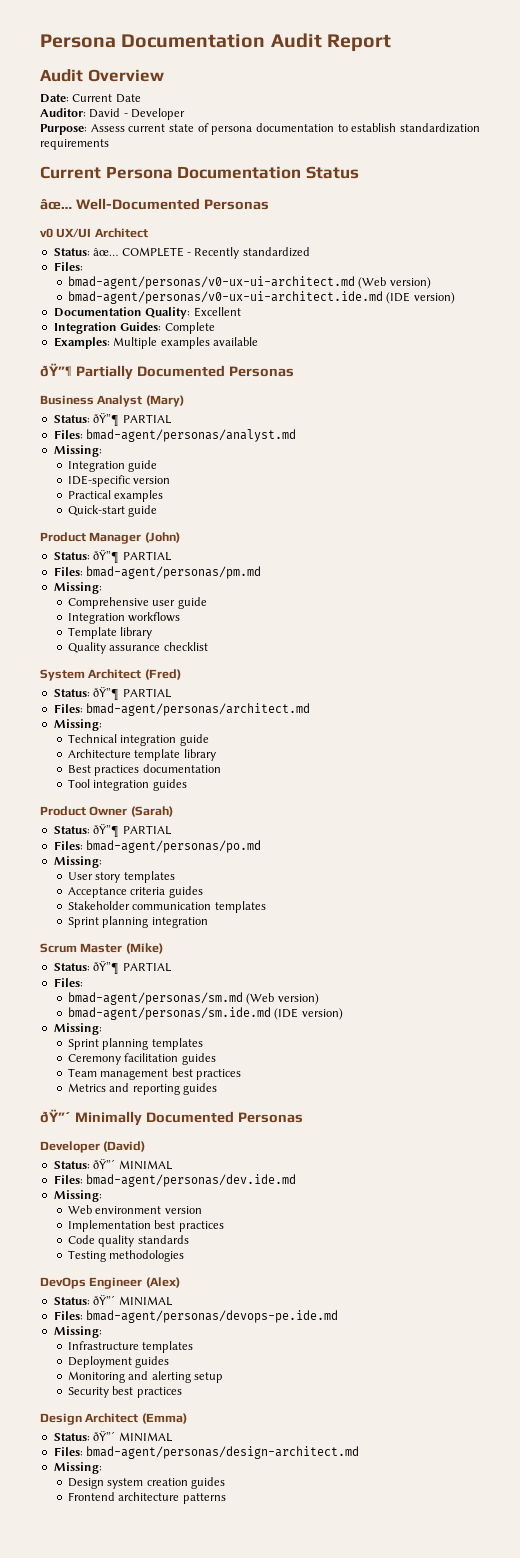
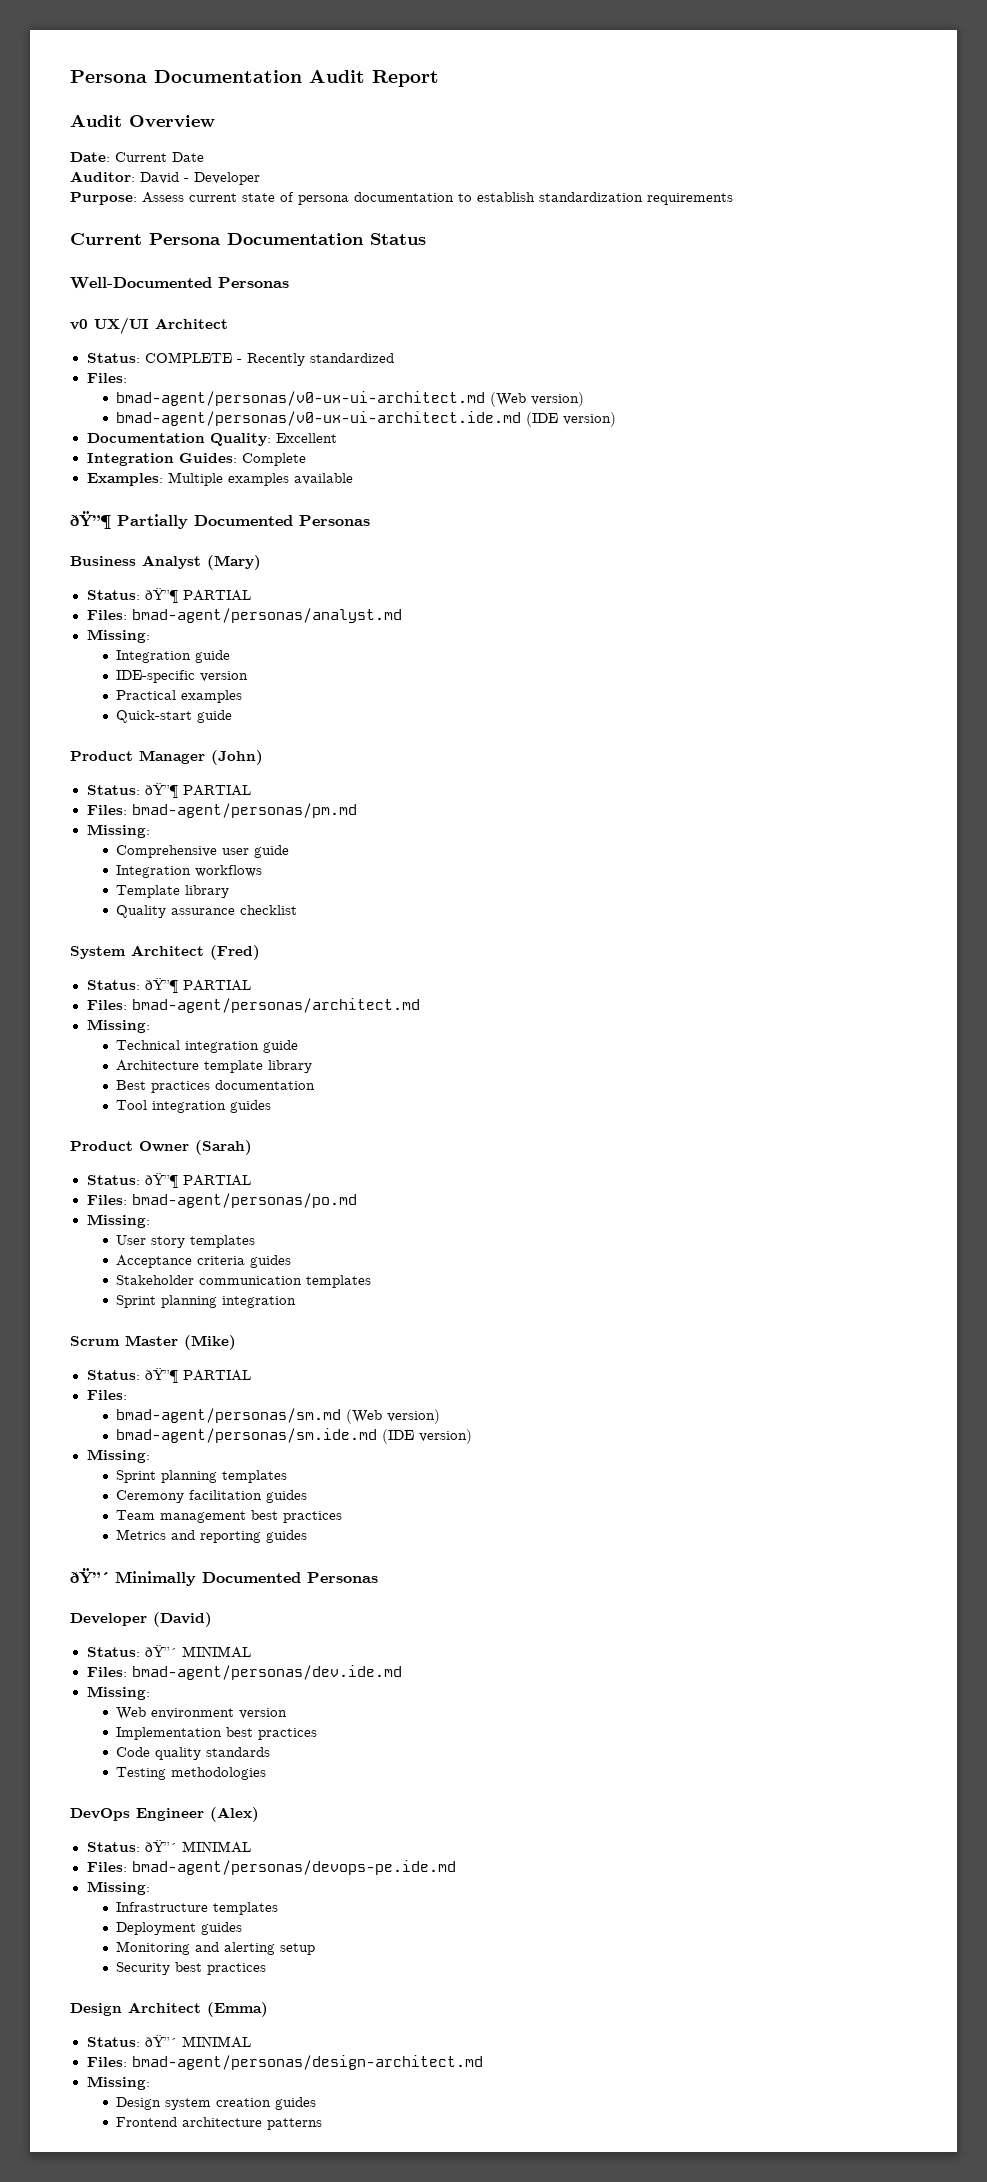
  Current Persona Documentation Status
- âœ… Well-Documented Personas
+ Well-Documented Personas
- Status: âœ… COMPLETE - Recently standardized
+ Status: COMPLETE - Recently standardized

